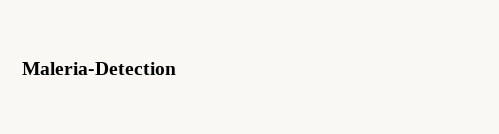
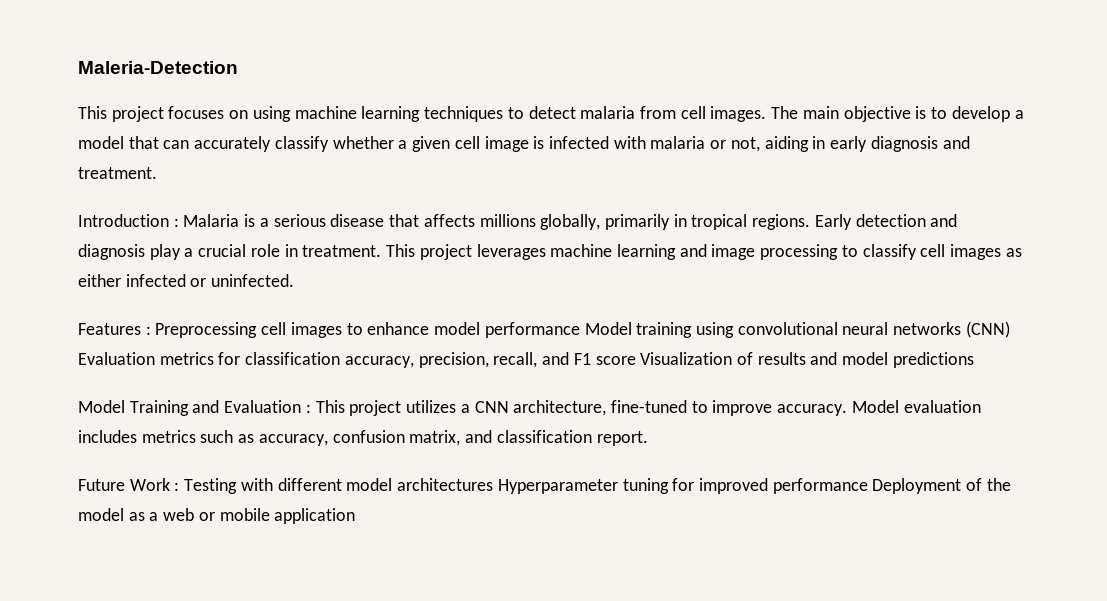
+ This project focuses on using machine learning techniques to detect malaria from cell images. The main objective is to develop a model that can accurately classify whether a given cell image is infected with malaria or not, aiding in early diagnosis and treatment.
+ Introduction : Malaria is a serious disease that affects millions globally, primarily in tropical regions. Early detection and diagnosis play a crucial role in treatment. This project leverages machine learning and image processing to classify cell images as either infected or uninfected.
+ Features : Preprocessing cell images to enhance model performance Model training using convolutional neural networks (CNN) Evaluation metrics for classification accuracy, precision, recall, and F1 score Visualization of results and model predictions
+ Model Training and Evaluation : This project utilizes a CNN architecture, fine-tuned to improve accuracy. Model evaluation includes metrics such as accuracy, confusion matrix, and classification report.
+ Future Work : Testing with different model architectures Hyperparameter tuning for improved performance Deployment of the model as a web or mobile application

